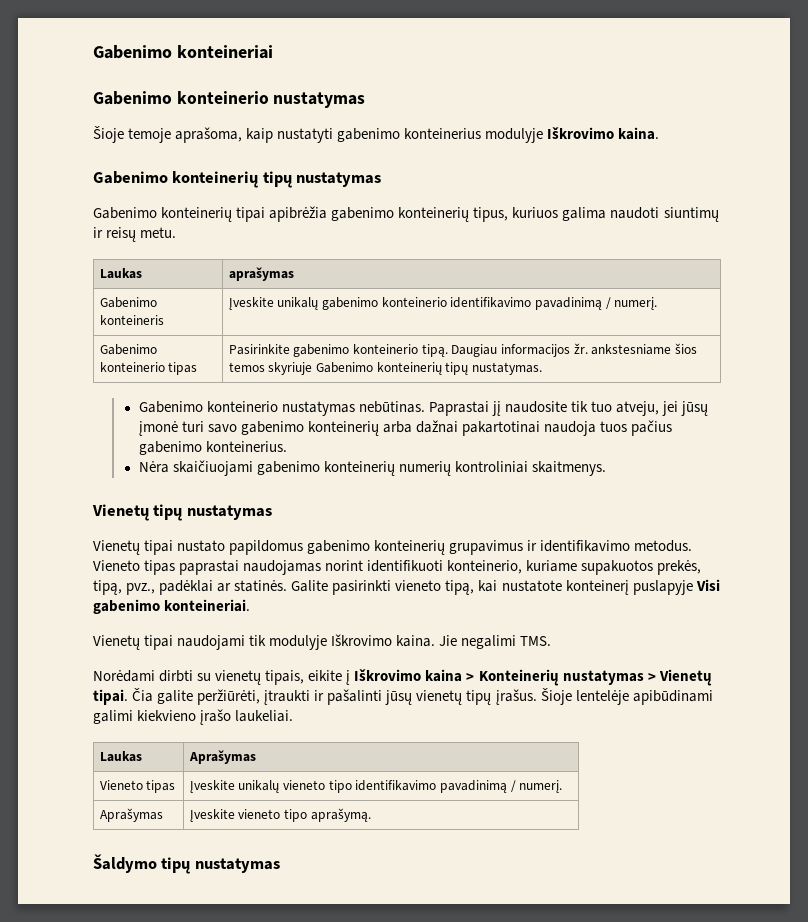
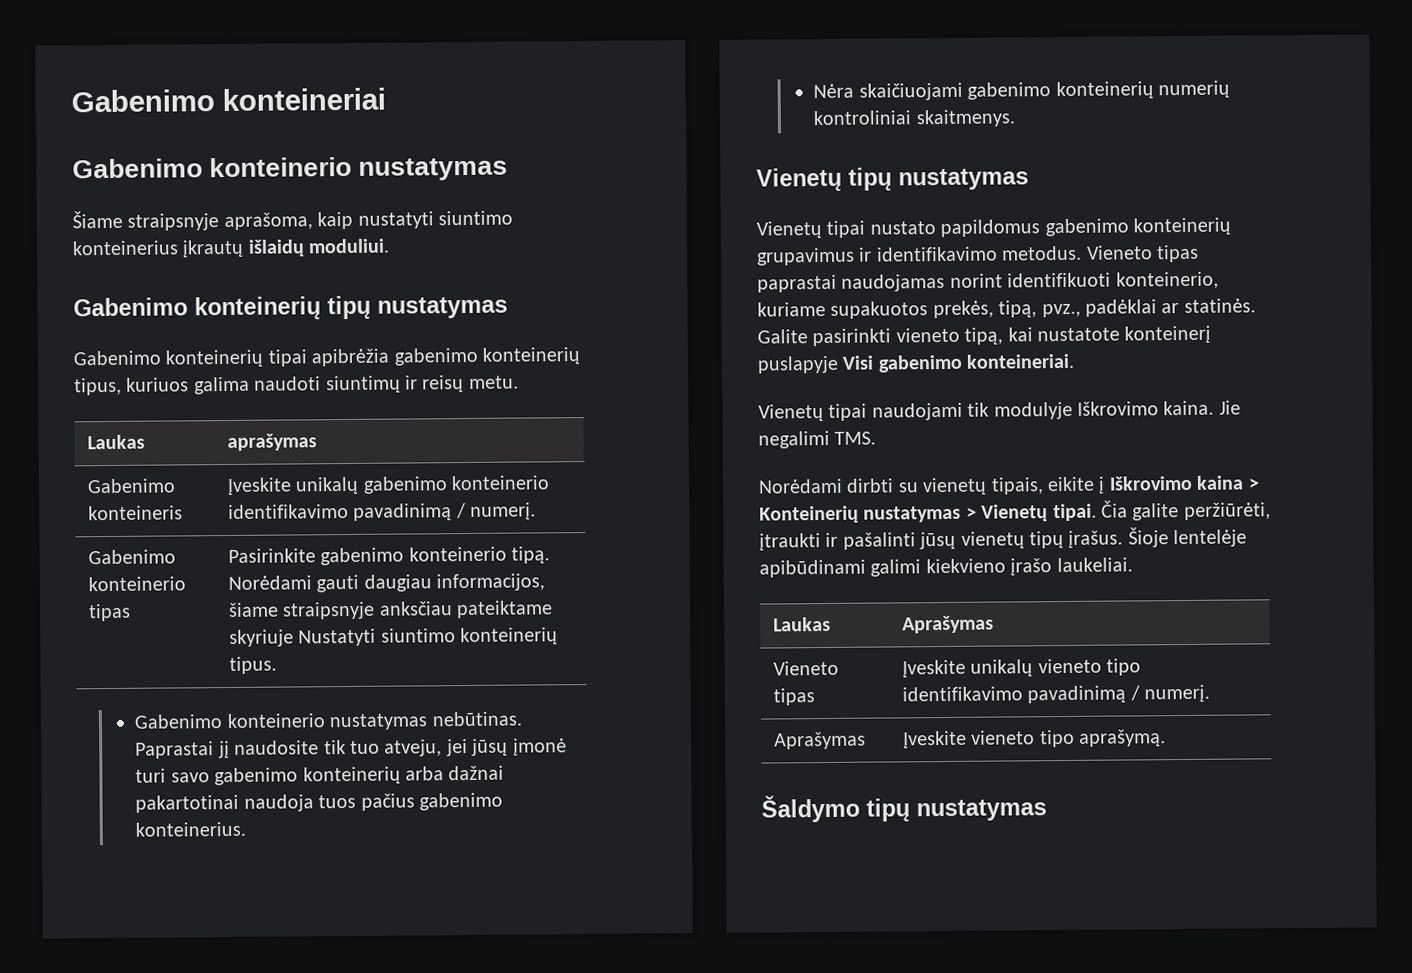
- Šioje temoje aprašoma, kaip nustatyti gabenimo konteinerius modulyje Iškrovimo kaina.
+ Šiame straipsnyje aprašoma, kaip nustatyti siuntimo konteinerius įkrautų išlaidų moduliui.
- Gabenimo konteinerio tipas | Pasirinkite gabenimo konteinerio tipą. Daugiau informacijos žr. ankstesniame šios temos skyriuje Gabenimo konteinerių tipų nustatymas.
+ Gabenimo konteinerio tipas | Pasirinkite gabenimo konteinerio tipą. Norėdami gauti daugiau informacijos, šiame straipsnyje anksčiau pateiktame skyriuje Nustatyti siuntimo konteinerių tipus.

